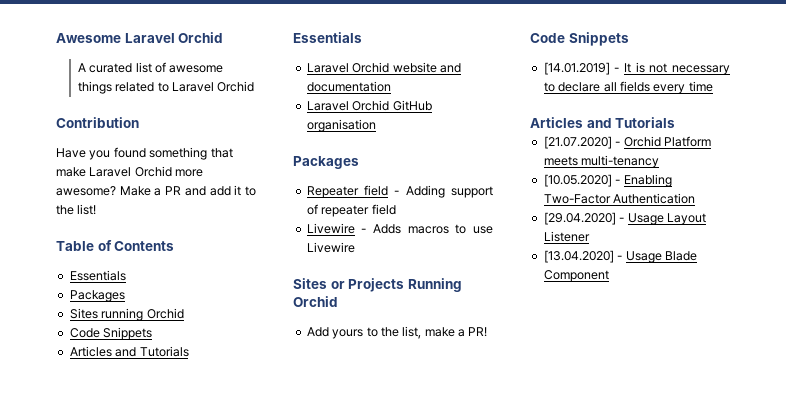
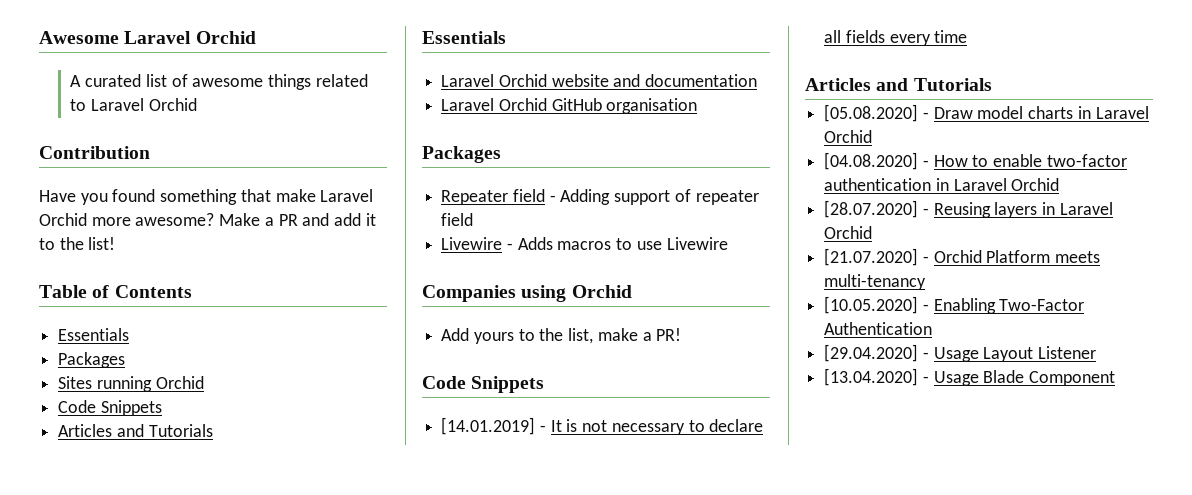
- Sites or Projects Running Orchid
+ Companies using Orchid
+ [05.08.2020] - Draw model charts in Laravel Orchid
+ [04.08.2020] - How to enable two-factor authentication in Laravel Orchid
+ [28.07.2020] - Reusing layers in Laravel Orchid

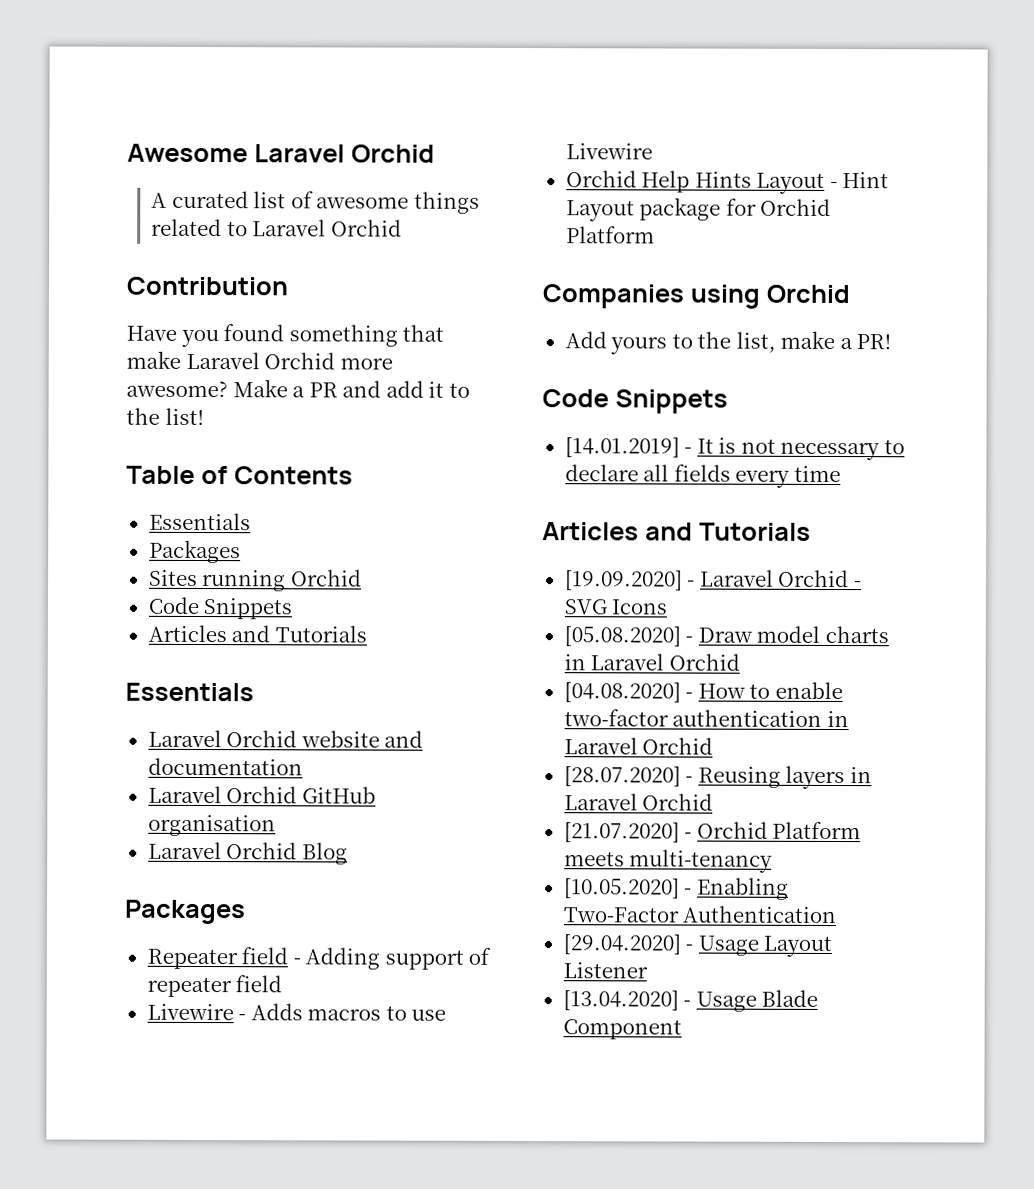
+ Laravel Orchid Blog
+ Orchid Help Hints Layout - Hint Layout package for Orchid Platform
+ [19.09.2020] - Laravel Orchid - SVG Icons

